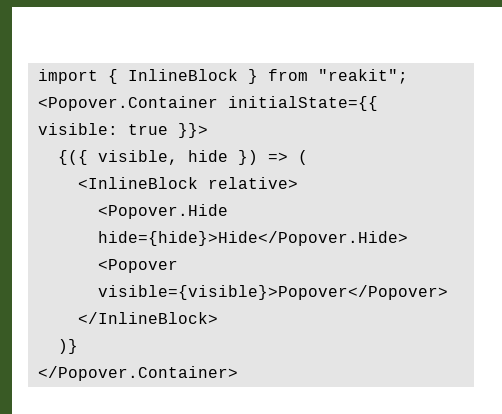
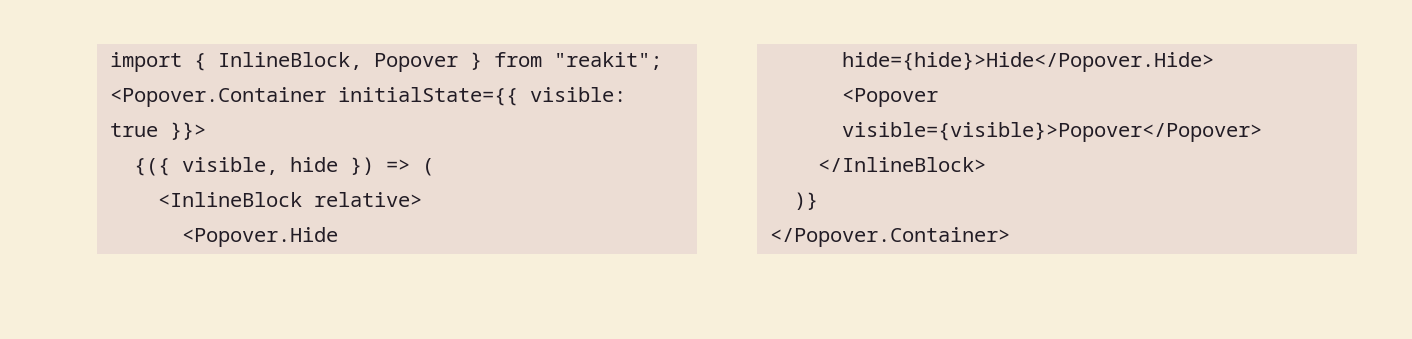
- import { InlineBlock } from "reakit";
+ import { InlineBlock, Popover } from "reakit";

